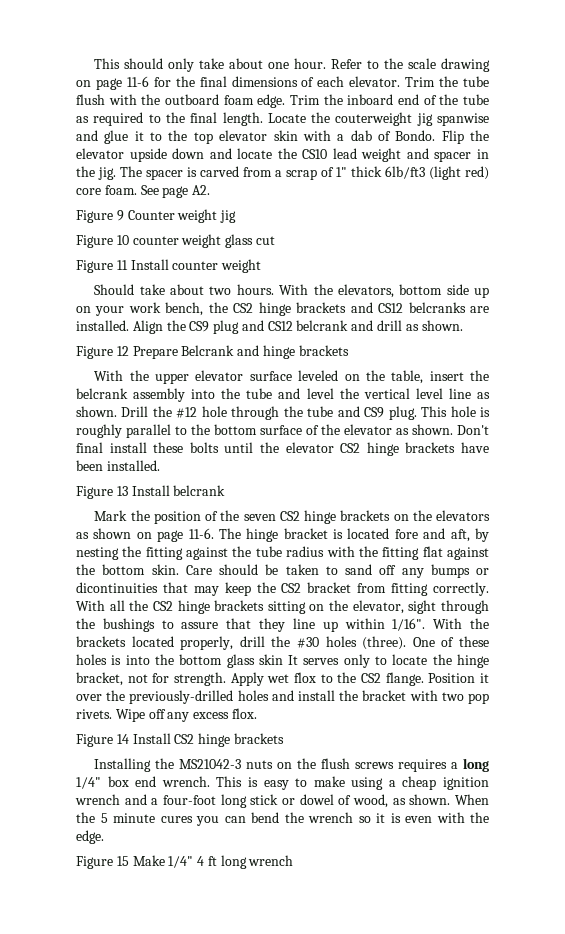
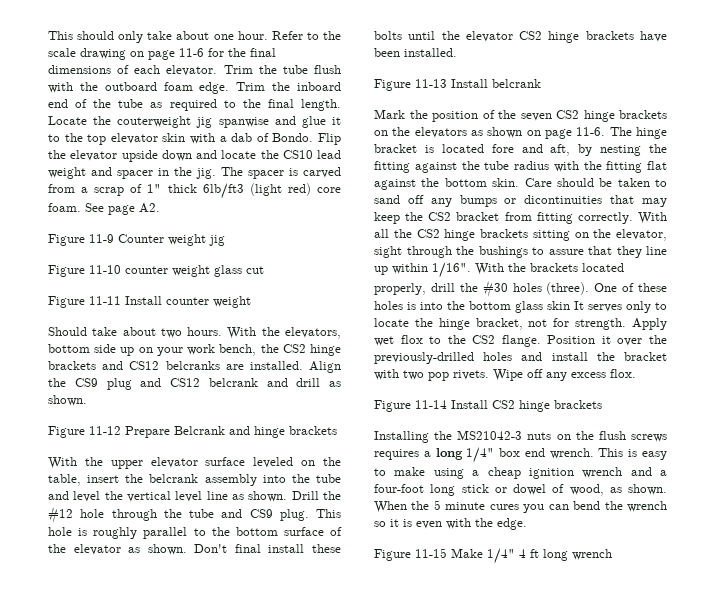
- Figure 9 Counter weight jig
+ Figure 11-9 Counter weight jig
- Figure 10 counter weight glass cut
+ Figure 11-10 counter weight glass cut
- Figure 11 Install counter weight
+ Figure 11-11 Install counter weight
- Figure 12 Prepare Belcrank and hinge brackets
+ Figure 11-12 Prepare Belcrank and hinge brackets
- Figure 13 Install belcrank
+ Figure 11-13 Install belcrank
- Figure 14 Install CS2 hinge brackets
+ Figure 11-14 Install CS2 hinge brackets
- Figure 15 Make 1/4" 4 ft long wrench
+ Figure 11-15 Make 1/4" 4 ft long wrench

